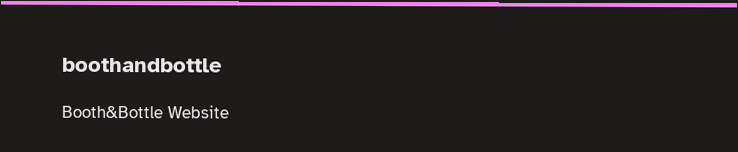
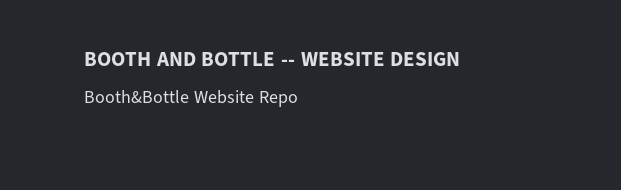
- boothandbottle
+ BOOTH AND BOTTLE -- WEBSITE DESIGN
- Booth&Bottle Website
+ Booth&Bottle Website Repo

